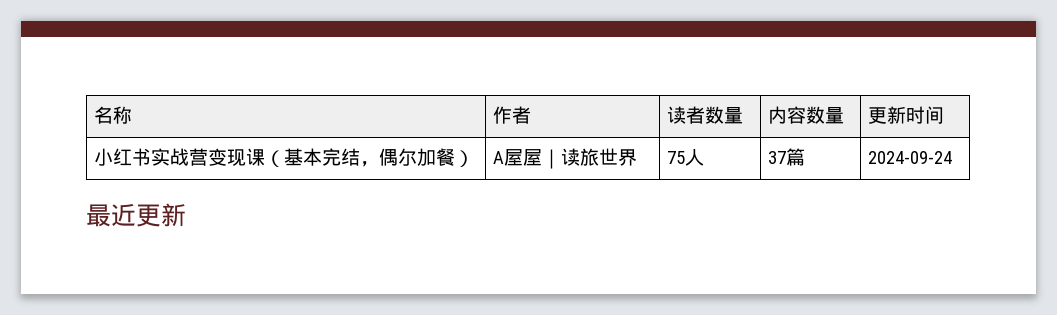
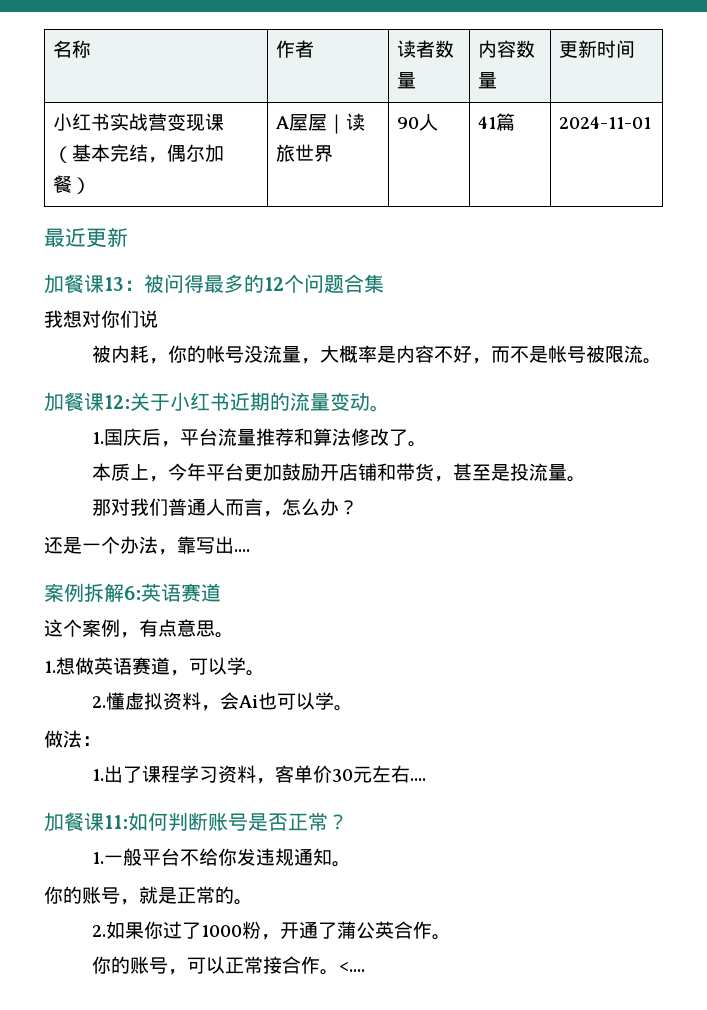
- 小红书实战营变现课（基本完结，偶尔加餐） | A屋屋｜读旅世界 | 75人 | 37篇 | 2024-09-24
+ 小红书实战营变现课（基本完结，偶尔加餐） | A屋屋｜读旅世界 | 90人 | 41篇 | 2024-11-01
+ 加餐课13：被问得最多的12个问题合集
+ 我想对你们说
+ 被内耗，你的帐号没流量，大概率是内容不好，而不是帐号被限流。
+ 加餐课12:关于小红书近期的流量变动。
+ 1.国庆后，平台流量推荐和算法修改了。
+ 本质上，今年平台更加鼓励开店铺和带货，甚至是投流量。
+ 那对我们普通人而言，怎么办？
+ 还是一个办法，靠写出....
+ 案例拆解6:英语赛道
+ 这个案例，有点意思。
+ 1.想做英语赛道，可以学。
+ 2.懂虚拟资料，会Ai也可以学。
+ 做法：
+ 1.出了课程学习资料，客单价30元左右....
+ 加餐课11:如何判断账号是否正常？
+ 1.一般平台不给你发违规通知。
+ 你的账号，就是正常的。
+ 2.如果你过了1000粉，开通了蒲公英合作。
+ 你的账号，可以正常接合作。<....

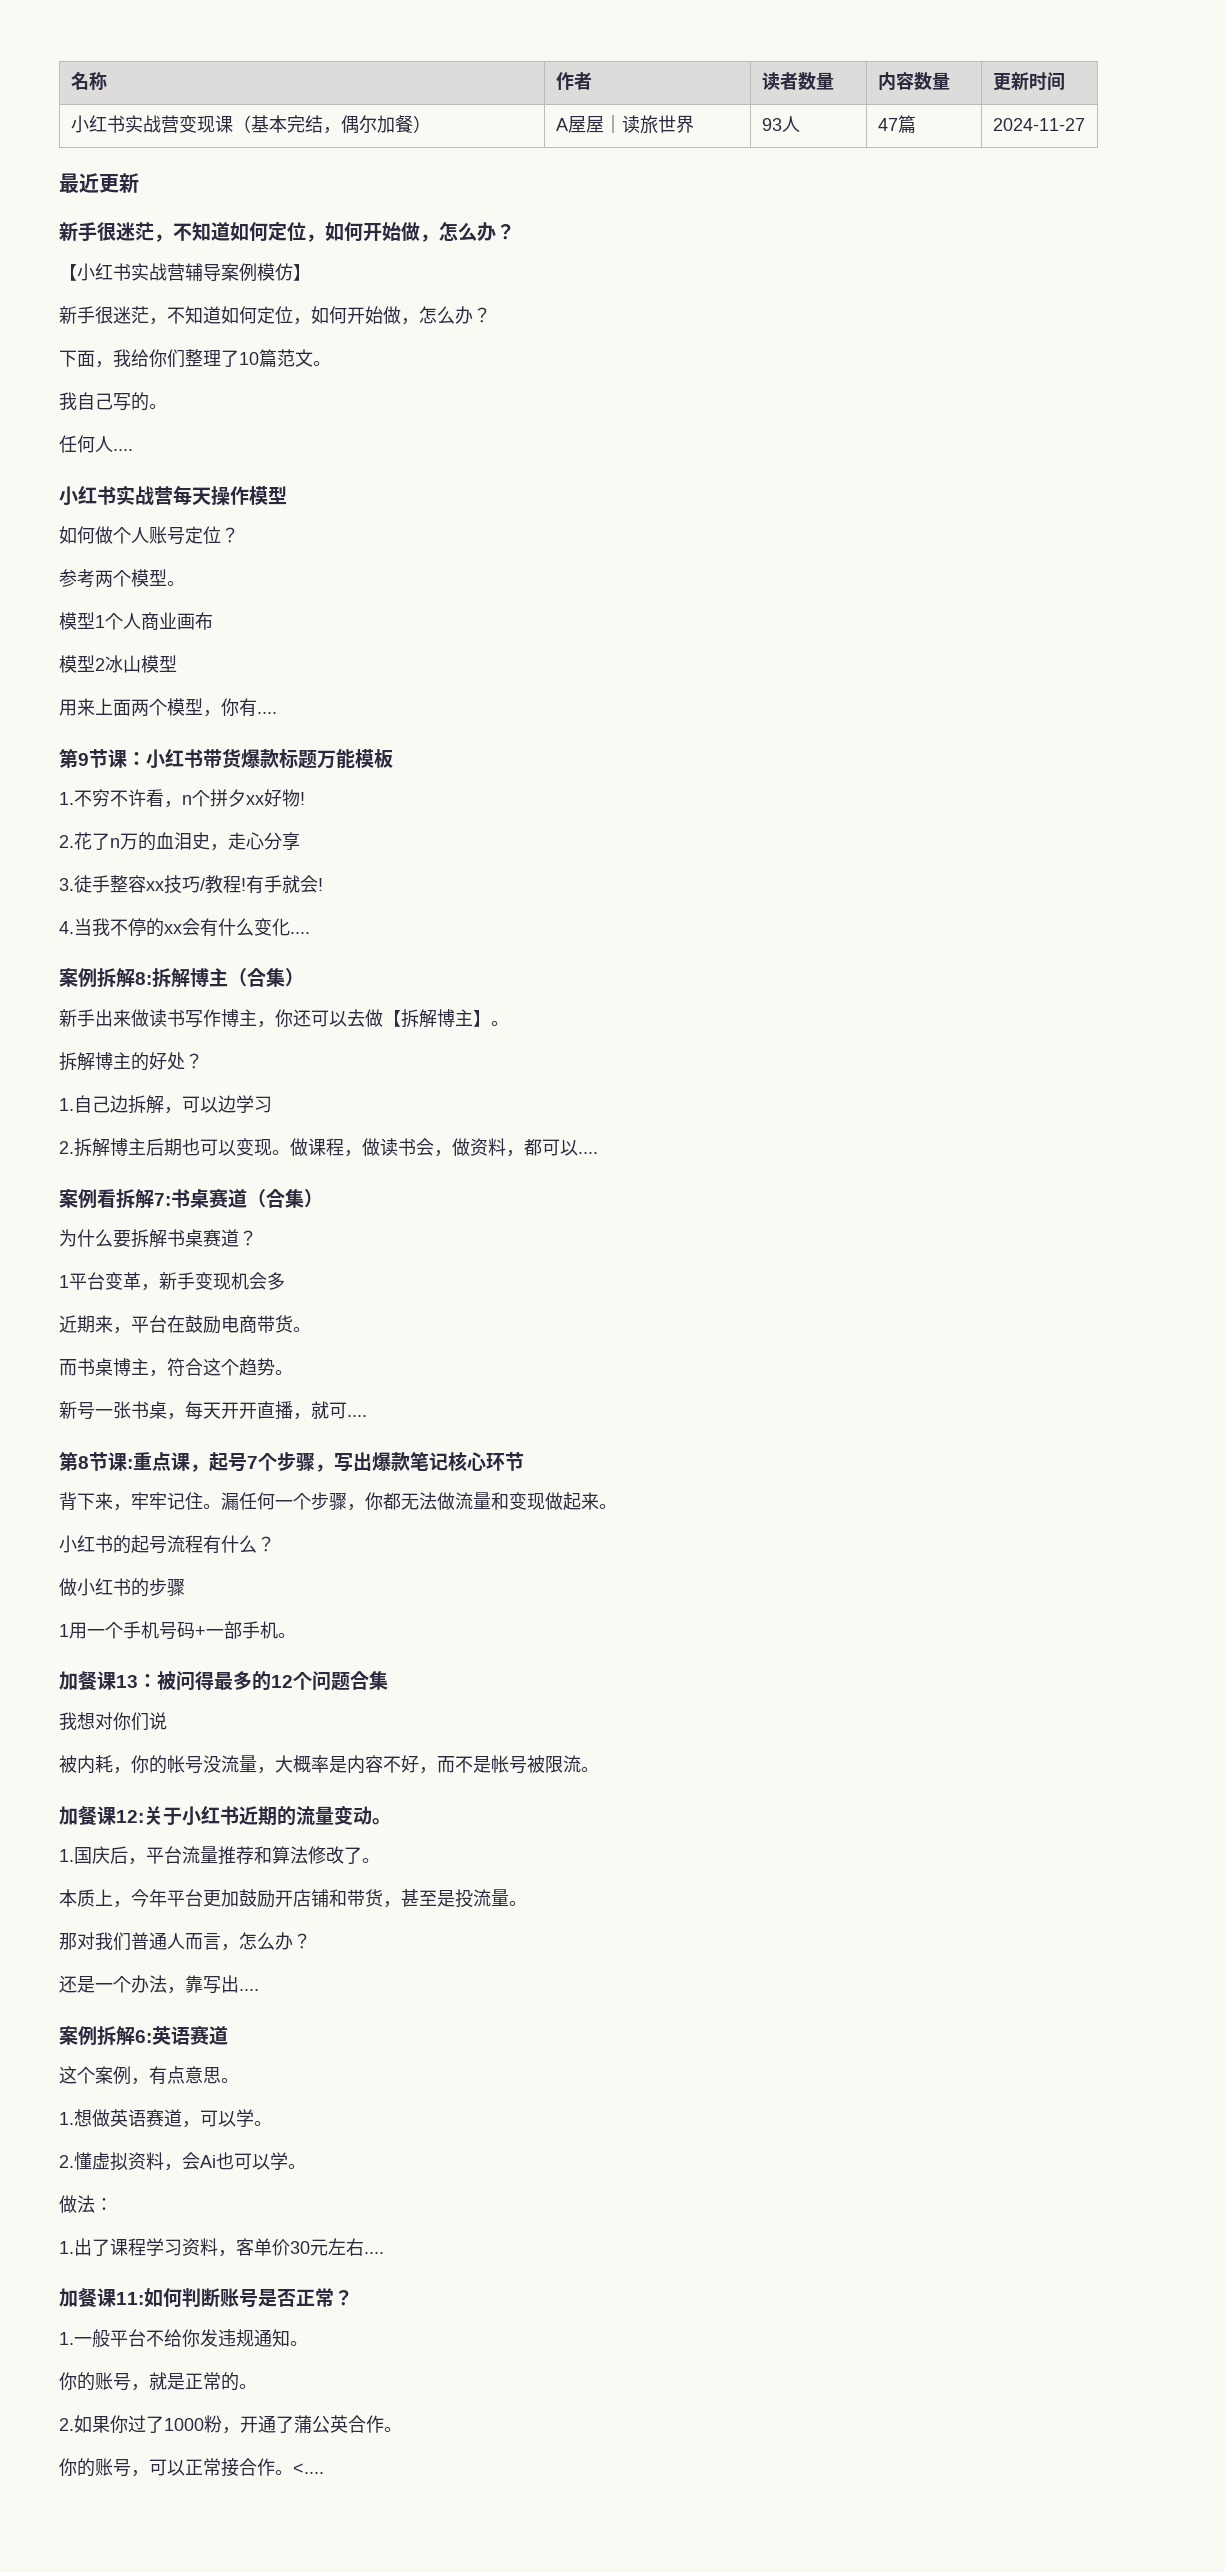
- 小红书实战营变现课（基本完结，偶尔加餐） | A屋屋｜读旅世界 | 90人 | 41篇 | 2024-11-01
+ 小红书实战营变现课（基本完结，偶尔加餐） | A屋屋｜读旅世界 | 93人 | 47篇 | 2024-11-27
  最近更新
+ 新手很迷茫，不知道如何定位，如何开始做，怎么办？
+ 【小红书实战营辅导案例模仿】
+ 新手很迷茫，不知道如何定位，如何开始做，怎么办？
+ 下面，我给你们整理了10篇范文。
+ 我自己写的。
+ 任何人....
+ 小红书实战营每天操作模型
+ 如何做个人账号定位？
+ 参考两个模型。
+ 模型1个人商业画布
+ 模型2冰山模型
+ 用来上面两个模型，你有....
+ 第9节课：小红书带货爆款标题万能模板
+ 1.不穷不许看，n个拼夕xx好物!
+ 2.花了n万的血泪史，走心分享
+ 3.徒手整容xx技巧/教程!有手就会!
+ 4.当我不停的xx会有什么变化....
+ 案例拆解8:拆解博主（合集）
+ 新手出来做读书写作博主，你还可以去做【拆解博主】。
+ 拆解博主的好处？
+ 1.自己边拆解，可以边学习
+ 2.拆解博主后期也可以变现。做课程，做读书会，做资料，都可以....
+ 案例看拆解7:书桌赛道（合集）
+ 为什么要拆解书桌赛道？
+ 1平台变革，新手变现机会多
+ 近期来，平台在鼓励电商带货。
+ 而书桌博主，符合这个趋势。
+ 新号一张书桌，每天开开直播，就可....
+ 第8节课:重点课，起号7个步骤，写出爆款笔记核心环节
+ 背下来，牢牢记住。漏任何一个步骤，你都无法做流量和变现做起来。
+ 小红书的起号流程有什么？
+ 做小红书的步骤
+ 1用一个手机号码+一部手机。

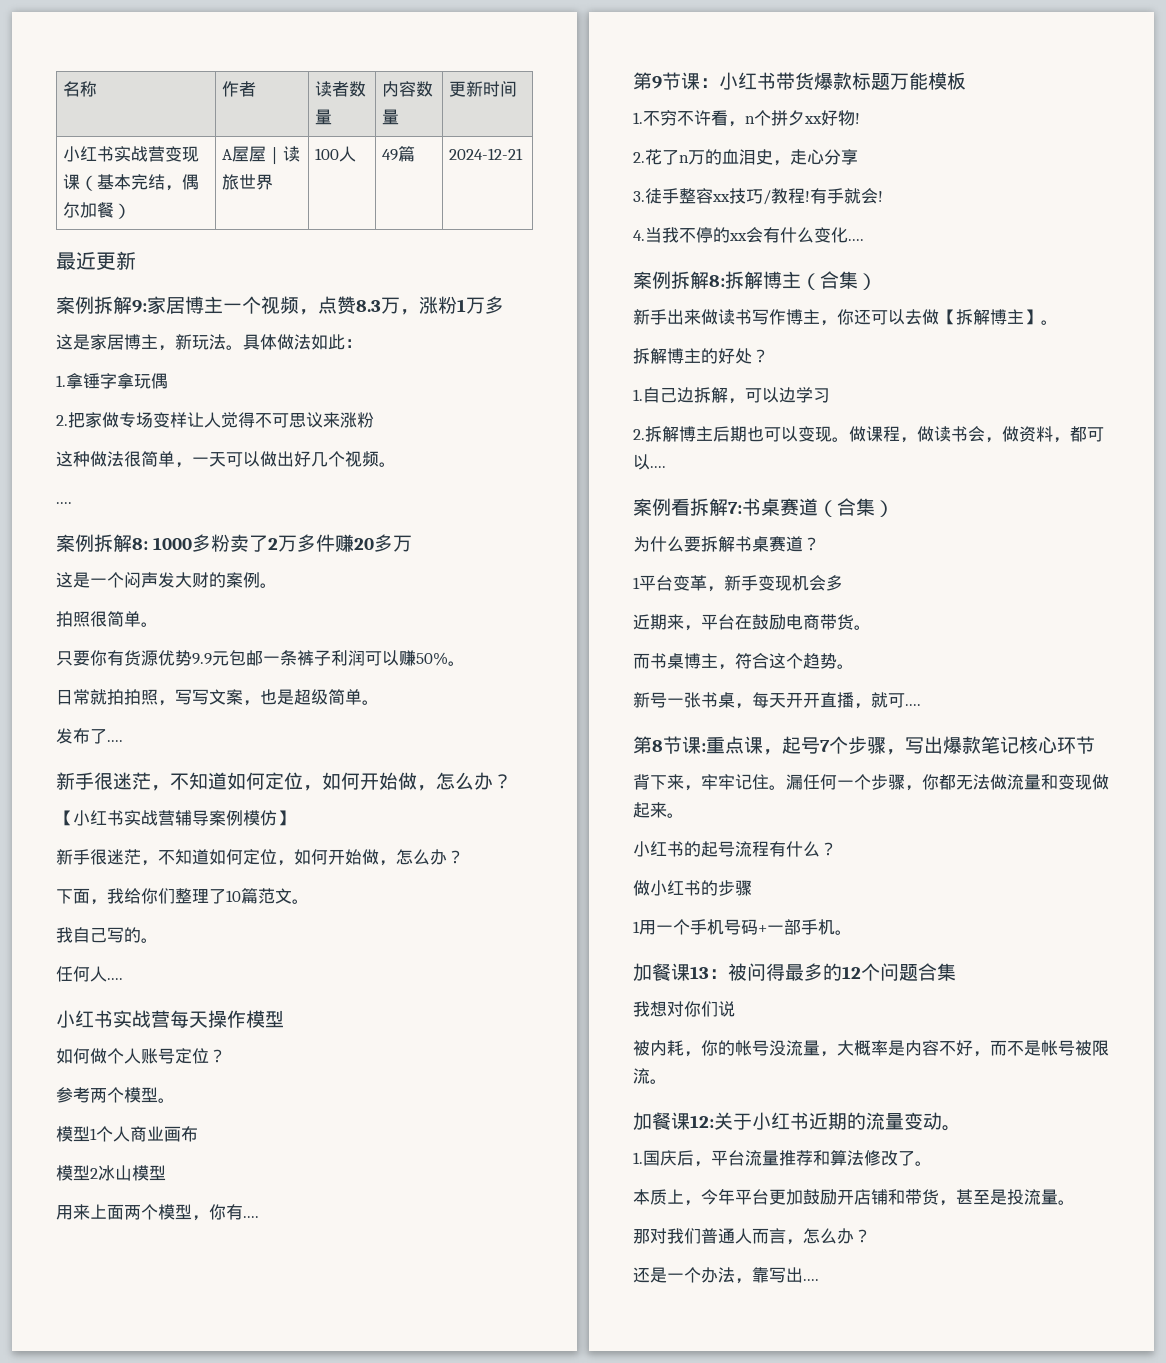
- 小红书实战营变现课（基本完结，偶尔加餐） | A屋屋｜读旅世界 | 93人 | 47篇 | 2024-11-27
+ 小红书实战营变现课（基本完结，偶尔加餐） | A屋屋｜读旅世界 | 100人 | 49篇 | 2024-12-21
+ 案例拆解9:家居博主一个视频，点赞8.3万，涨粉1万多
+ 这是家居博主，新玩法。具体做法如此：
+ 1.拿锤字拿玩偶
+ 2.把家做专场变样让人觉得不可思议来涨粉
+ 这种做法很简单，一天可以做出好几个视频。
+ ....
+ 案例拆解8: 1000多粉卖了2万多件赚20多万
+ 这是一个闷声发大财的案例。
+ 拍照很简单。
+ 只要你有货源优势9.9元包邮一条裤子利润可以赚50%。
+ 日常就拍拍照，写写文案，也是超级简单。
+ 发布了....
- 案例拆解6:英语赛道
- 这个案例，有点意思。
- 1.想做英语赛道，可以学。
- 2.懂虚拟资料，会Ai也可以学。
- 做法：
- 1.出了课程学习资料，客单价30元左右....
- 加餐课11:如何判断账号是否正常？
- 1.一般平台不给你发违规通知。
- 你的账号，就是正常的。
- 2.如果你过了1000粉，开通了蒲公英合作。
- 你的账号，可以正常接合作。<....

